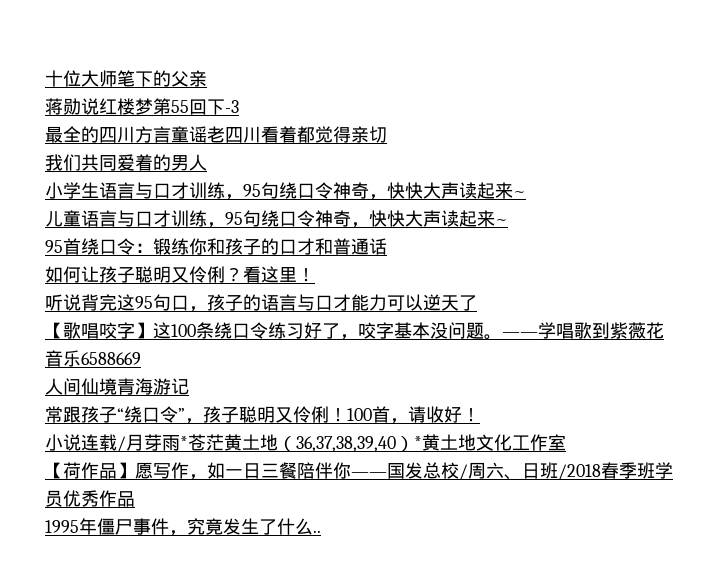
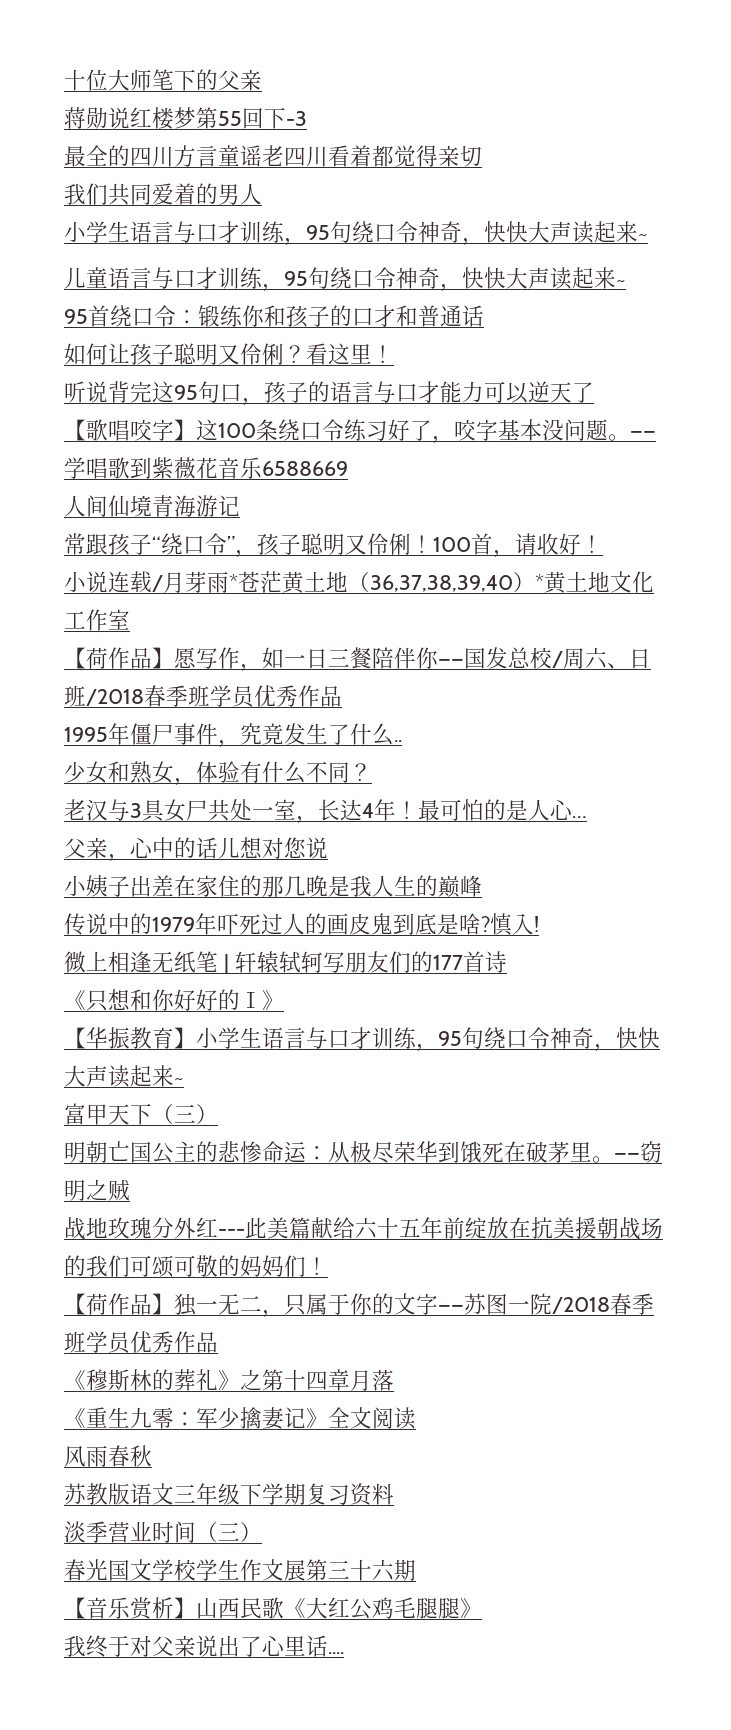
+ 少女和熟女，体验有什么不同？
+ 老汉与3具女尸共处一室，长达4年！最可怕的是人心…
+ 父亲，心中的话儿想对您说
+ 小姨子出差在家住的那几晚是我人生的巅峰
+ 传说中的1979年吓死过人的画皮鬼到底是啥?慎入!
+ 微上相逢无纸笔 | 轩辕轼轲写朋友们的177首诗
+ 《只想和你好好的Ⅰ》
+ 【华振教育】小学生语言与口才训练，95句绕口令神奇，快快大声读起来~
+ 富甲天下（三）
+ 明朝亡国公主的悲惨命运：从极尽荣华到饿死在破茅里。——窃明之贼
+ 战地玫瑰分外红---此美篇献给六十五年前绽放在抗美援朝战场的我们可颂可敬的妈妈们！
+ 【荷作品】独一无二，只属于你的文字——苏图一院/2018春季班学员优秀作品
+ 《穆斯林的葬礼》之第十四章月落
+ 《重生九零：军少擒妻记》全文阅读
+ 风雨春秋
+ 苏教版语文三年级下学期复习资料
+ 淡季营业时间（三）
+ 春光国文学校学生作文展第三十六期
+ 【音乐赏析】山西民歌《大红公鸡毛腿腿》
+ 我终于对父亲说出了心里话....

